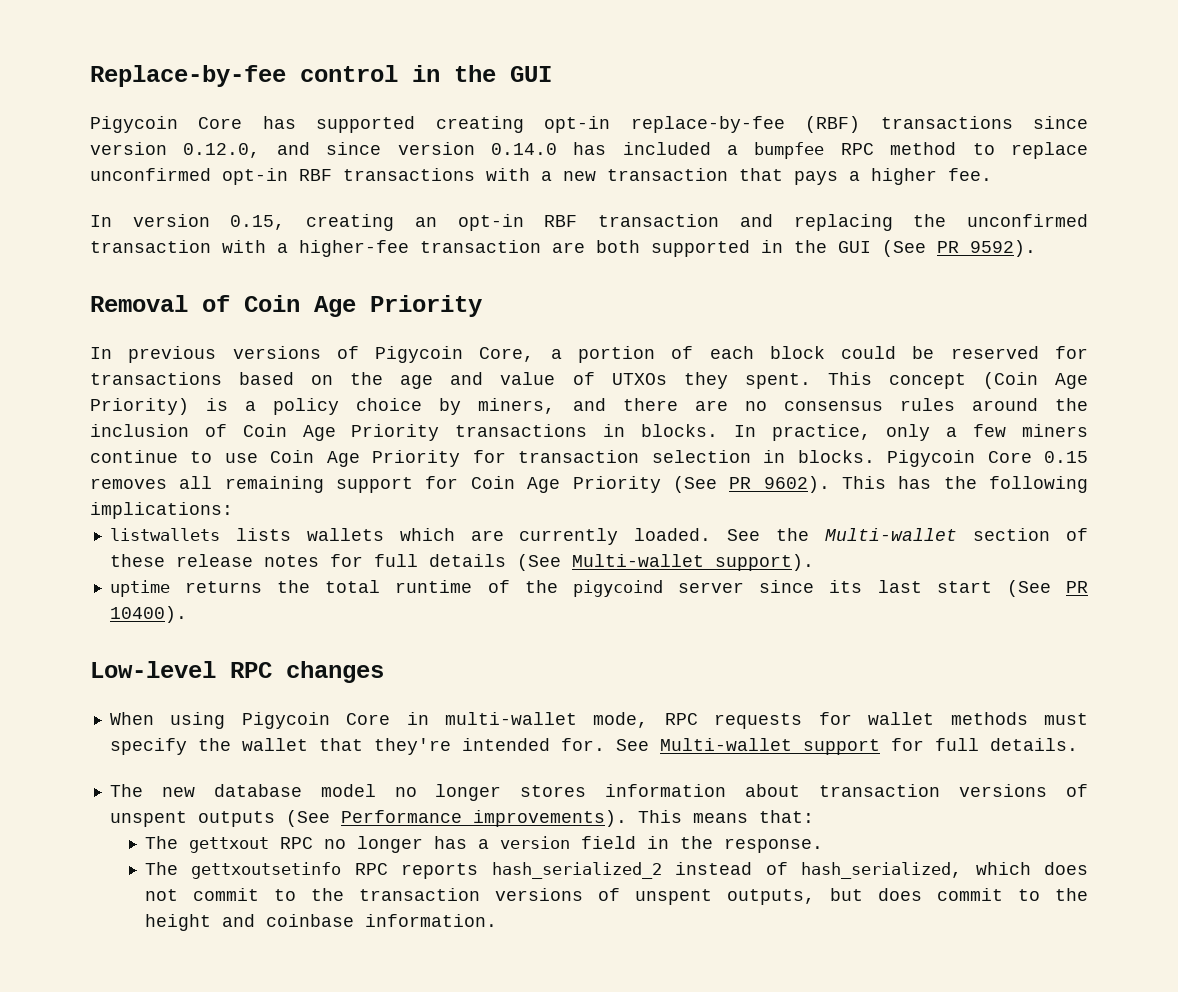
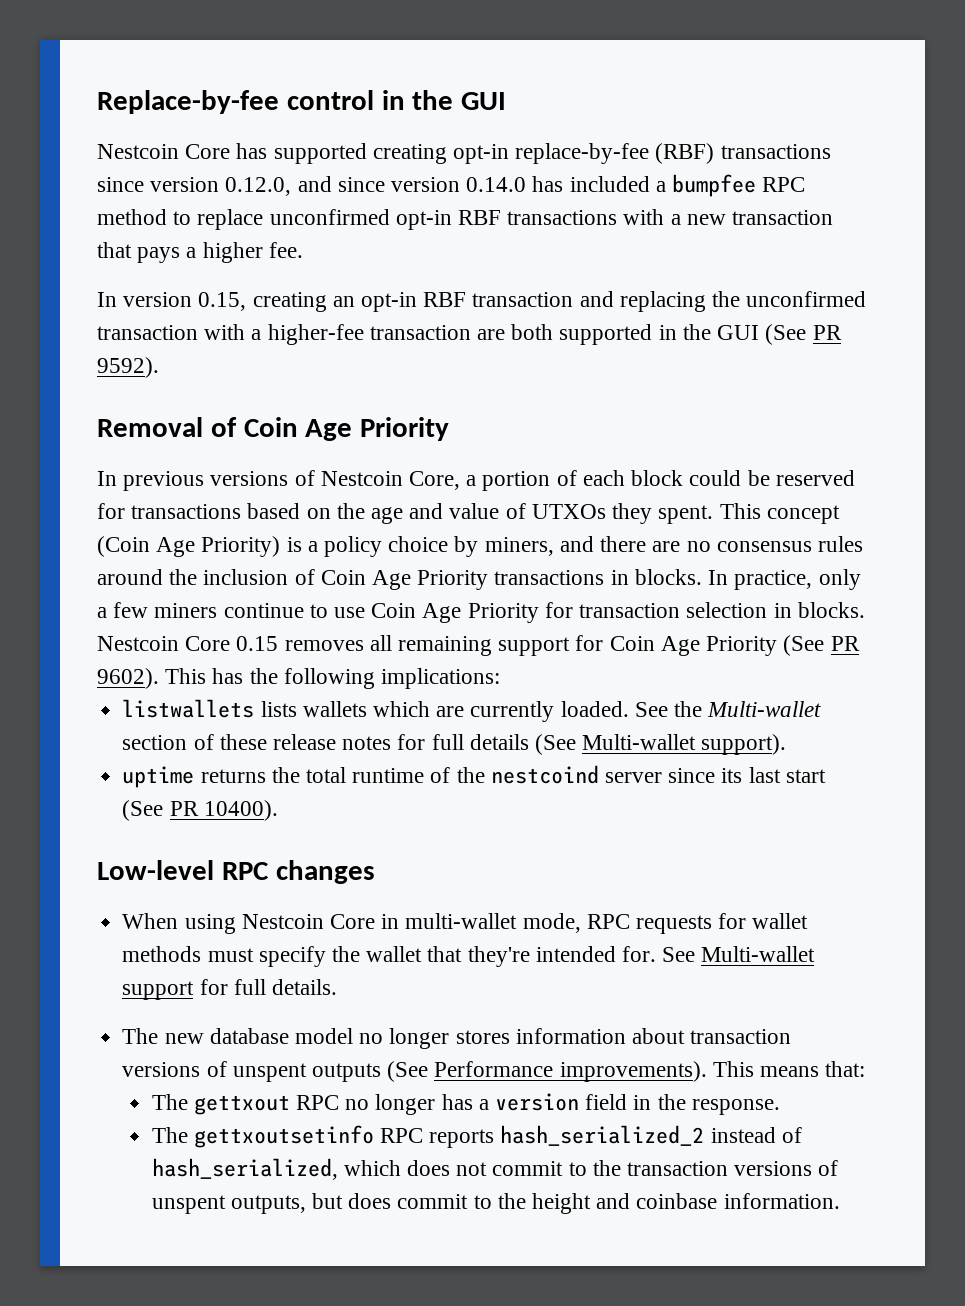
- Pigycoin Core has supported creating opt-in replace-by-fee (RBF) transactions since version 0.12.0, and since version 0.14.0 has included a bumpfee RPC method to replace unconfirmed opt-in RBF transactions with a new transaction that pays a higher fee.
+ Nestcoin Core has supported creating opt-in replace-by-fee (RBF) transactions since version 0.12.0, and since version 0.14.0 has included a bumpfee RPC method to replace unconfirmed opt-in RBF transactions with a new transaction that pays a higher fee.
- In previous versions of Pigycoin Core, a portion of each block could be reserved for transactions based on the age and value of UTXOs they spent.
+ In previous versions of Nestcoin Core, a portion of each block could be reserved for transactions based on the age and value of UTXOs they spent.
- Pigycoin Core 0.15 removes all remaining support for Coin Age Priority (See PR 9602).
+ Nestcoin Core 0.15 removes all remaining support for Coin Age Priority (See PR 9602).
- uptime returns the total runtime of the pigycoind server since its last start (See PR 10400).
+ uptime returns the total runtime of the nestcoind server since its last start (See PR 10400).
- When using Pigycoin Core in multi-wallet mode, RPC requests for wallet methods must specify the wallet that they're intended for.
+ When using Nestcoin Core in multi-wallet mode, RPC requests for wallet methods must specify the wallet that they're intended for.

